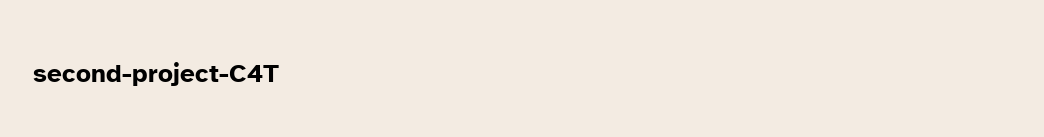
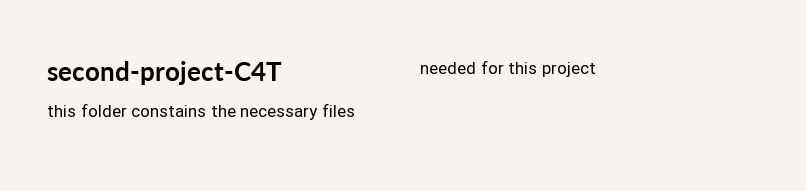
+ this folder constains the necessary files needed for this project

